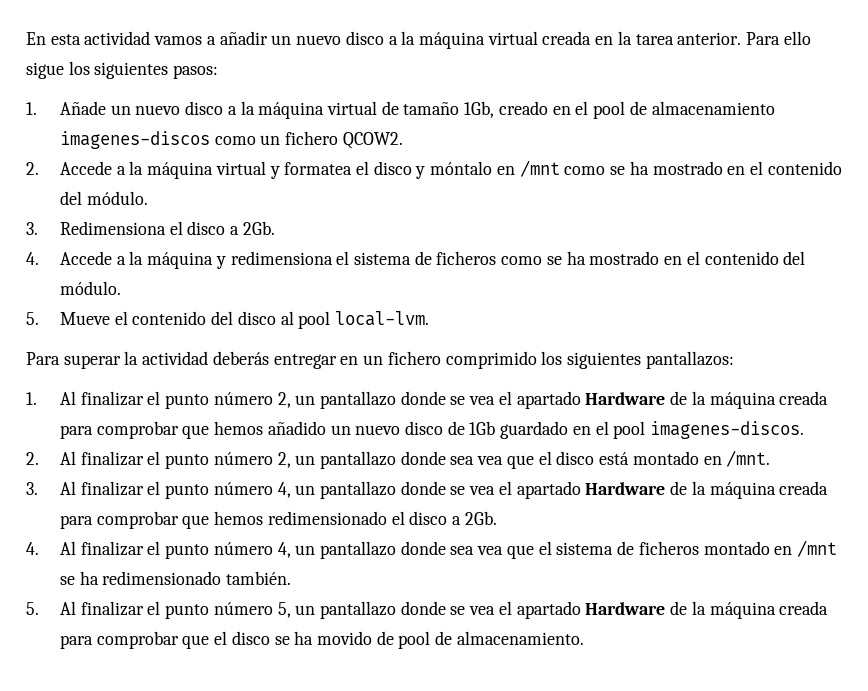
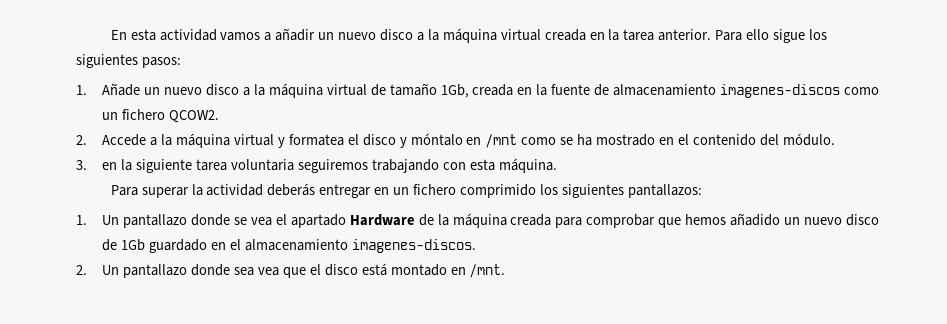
- 1. Añade un nuevo disco a la máquina virtual de tamaño 1Gb, creado en el pool de almacenamiento imagenes-discos como un fichero QCOW2.
+ 1. Añade un nuevo disco a la máquina virtual de tamaño 1Gb, creada en la fuente de almacenamiento imagenes-discos como un fichero QCOW2.
- 3. Redimensiona el disco a 2Gb.
- 4. Accede a la máquina y redimensiona el sistema de ficheros como se ha mostrado en el contenido del módulo.
- 5. Mueve el contenido del disco al pool local-lvm.
+ 3. en la siguiente tarea voluntaria seguiremos trabajando con esta máquina.
- 1. Al finalizar el punto número 2, un pantallazo donde se vea el apartado Hardware de la máquina creada para comprobar que hemos añadido un nuevo disco de 1Gb guardado en el pool imagenes-discos.
+ 1. Un pantallazo donde se vea el apartado Hardware de la máquina creada para comprobar que hemos añadido un nuevo disco de 1Gb guardado en el almacenamiento imagenes-discos.
- 2. Al finalizar el punto número 2, un pantallazo donde sea vea que el disco está montado en /mnt.
+ 2. Un pantallazo donde sea vea que el disco está montado en /mnt.
- 3. Al finalizar el punto número 4, un pantallazo donde se vea el apartado Hardware de la máquina creada para comprobar que hemos redimensionado el disco a 2Gb.
- 4. Al finalizar el punto número 4, un pantallazo donde sea vea que el sistema de ficheros montado en /mnt se ha redimensionado también.
- 5. Al finalizar el punto número 5, un pantallazo donde se vea el apartado Hardware de la máquina creada para comprobar que el disco se ha movido de pool de almacenamiento.

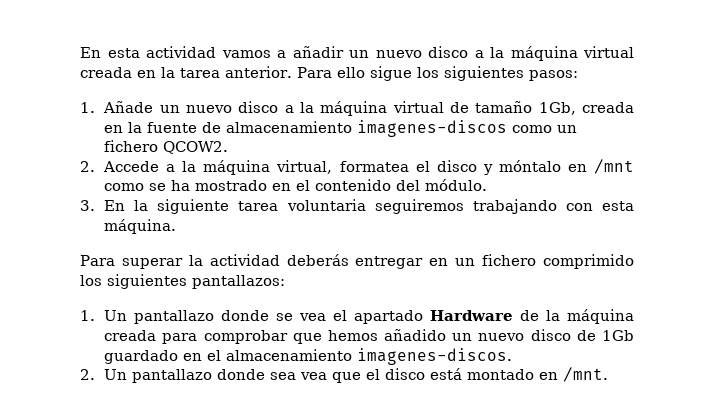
- 2. Accede a la máquina virtual y formatea el disco y móntalo en /mnt como se ha mostrado en el contenido del módulo.
+ 2. Accede a la máquina virtual, formatea el disco y móntalo en /mnt como se ha mostrado en el contenido del módulo.
- 3. en la siguiente tarea voluntaria seguiremos trabajando con esta máquina.
+ 3. En la siguiente tarea voluntaria seguiremos trabajando con esta máquina.

